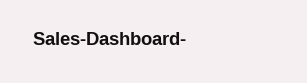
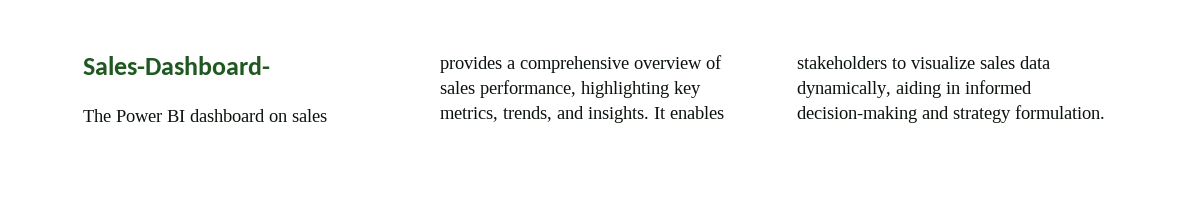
+ The Power BI dashboard on sales provides a comprehensive overview of sales performance, highlighting key metrics, trends, and insights. It enables stakeholders to visualize sales data dynamically, aiding in informed decision-making and strategy formulation.

